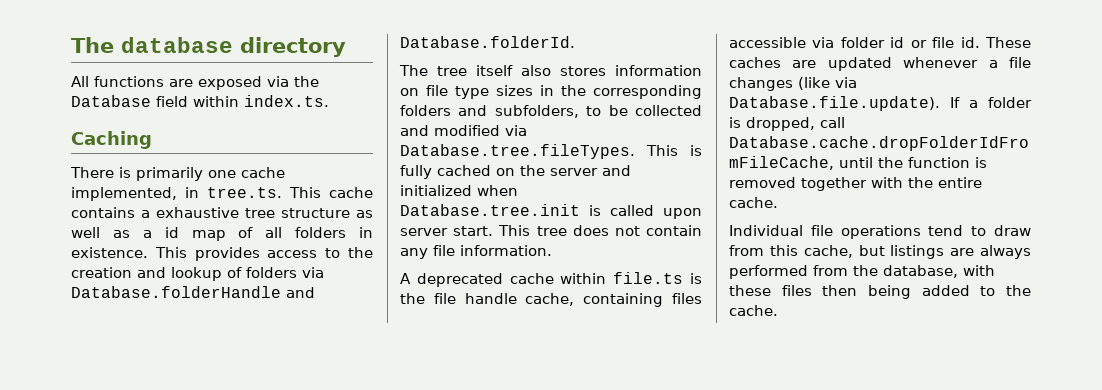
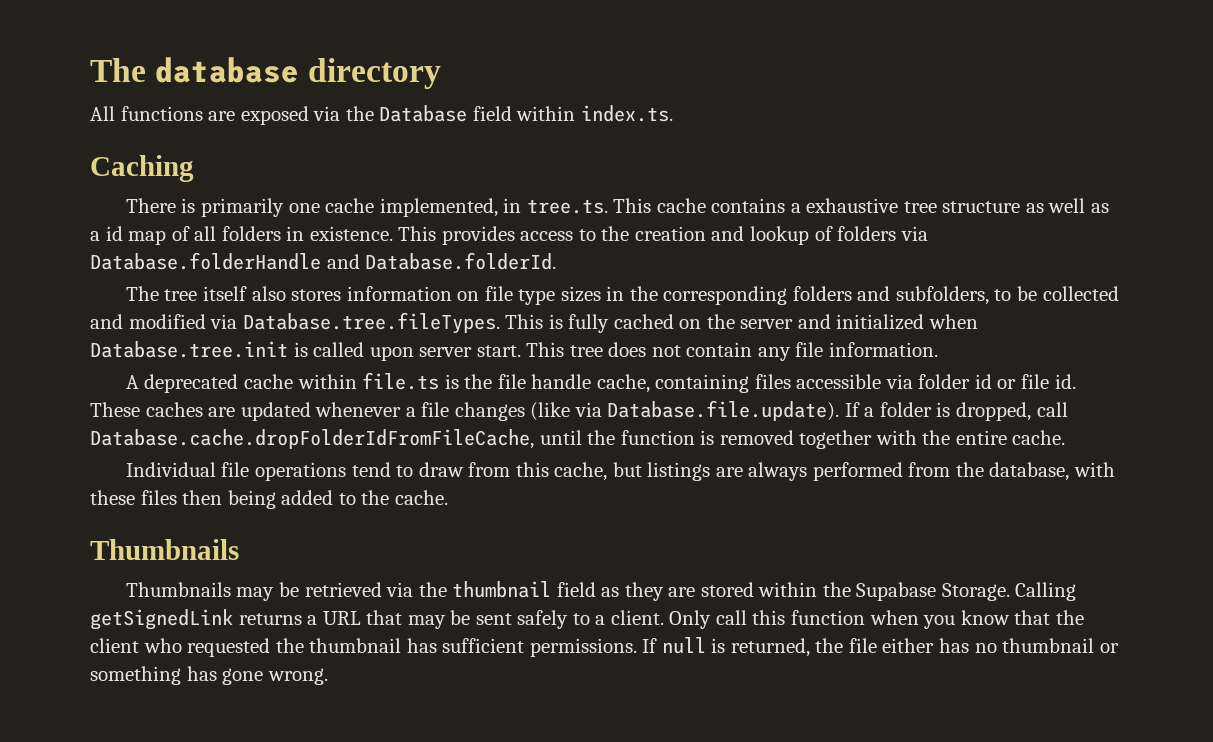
  Individual file operations tend to draw from this cache, but listings are always performed from the database, with these files then being added to the cache.
+ Thumbnails
+ Thumbnails may be retrieved via the thumbnail field as they are stored within the Supabase Storage. Calling getSignedLink returns a URL that may be sent safely to a client. Only call this function when you know that the client who requested the thumbnail has sufficient permissions. If null is returned, the file either has no thumbnail or something has gone wrong.

